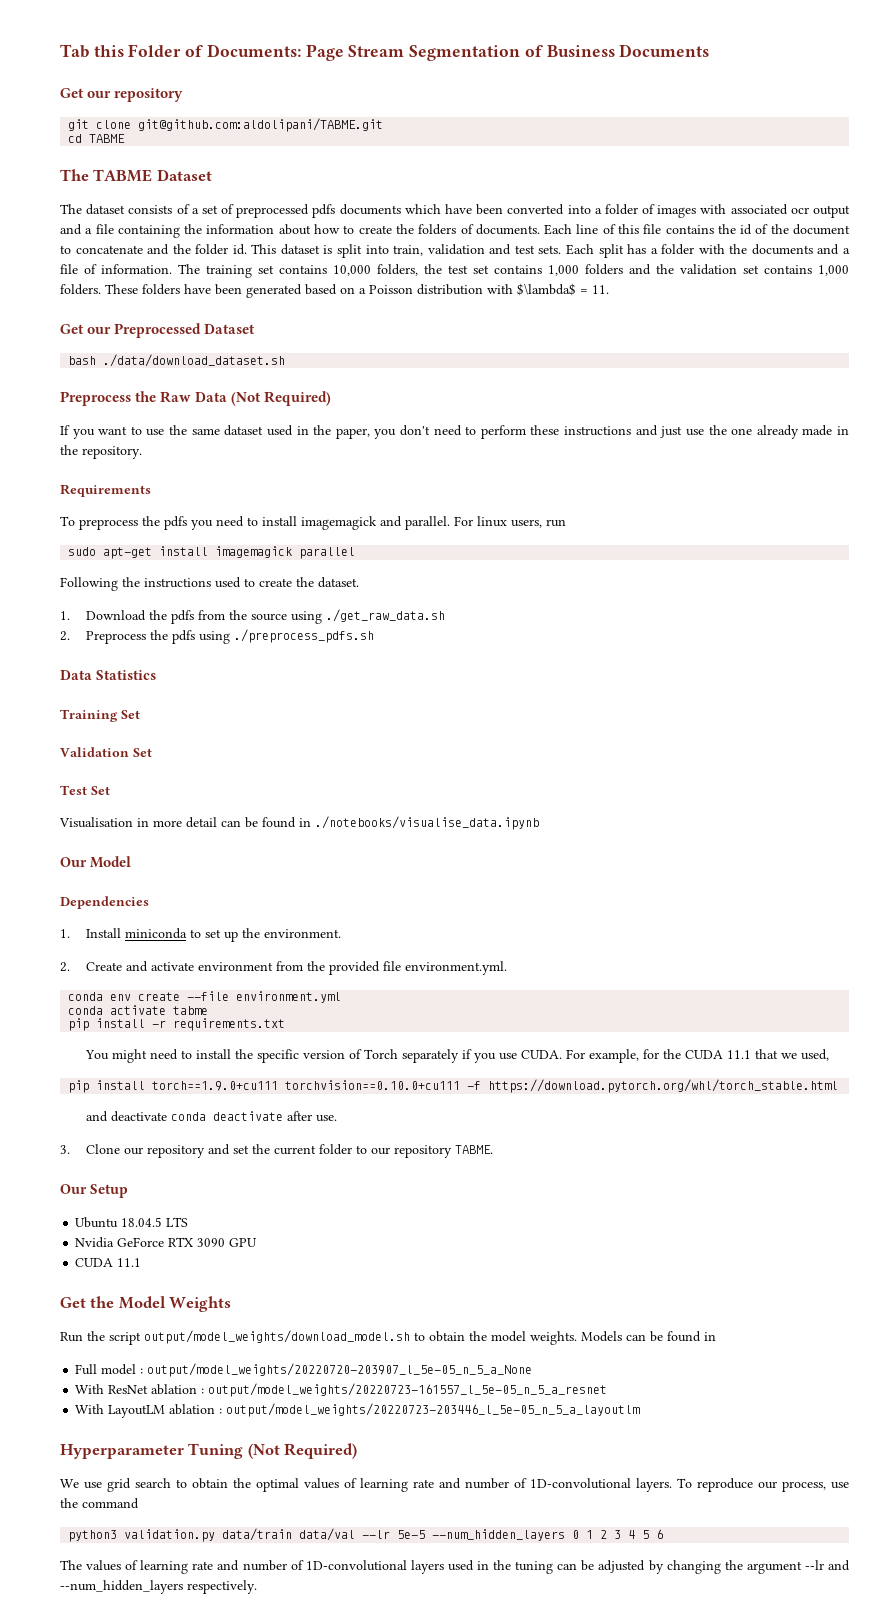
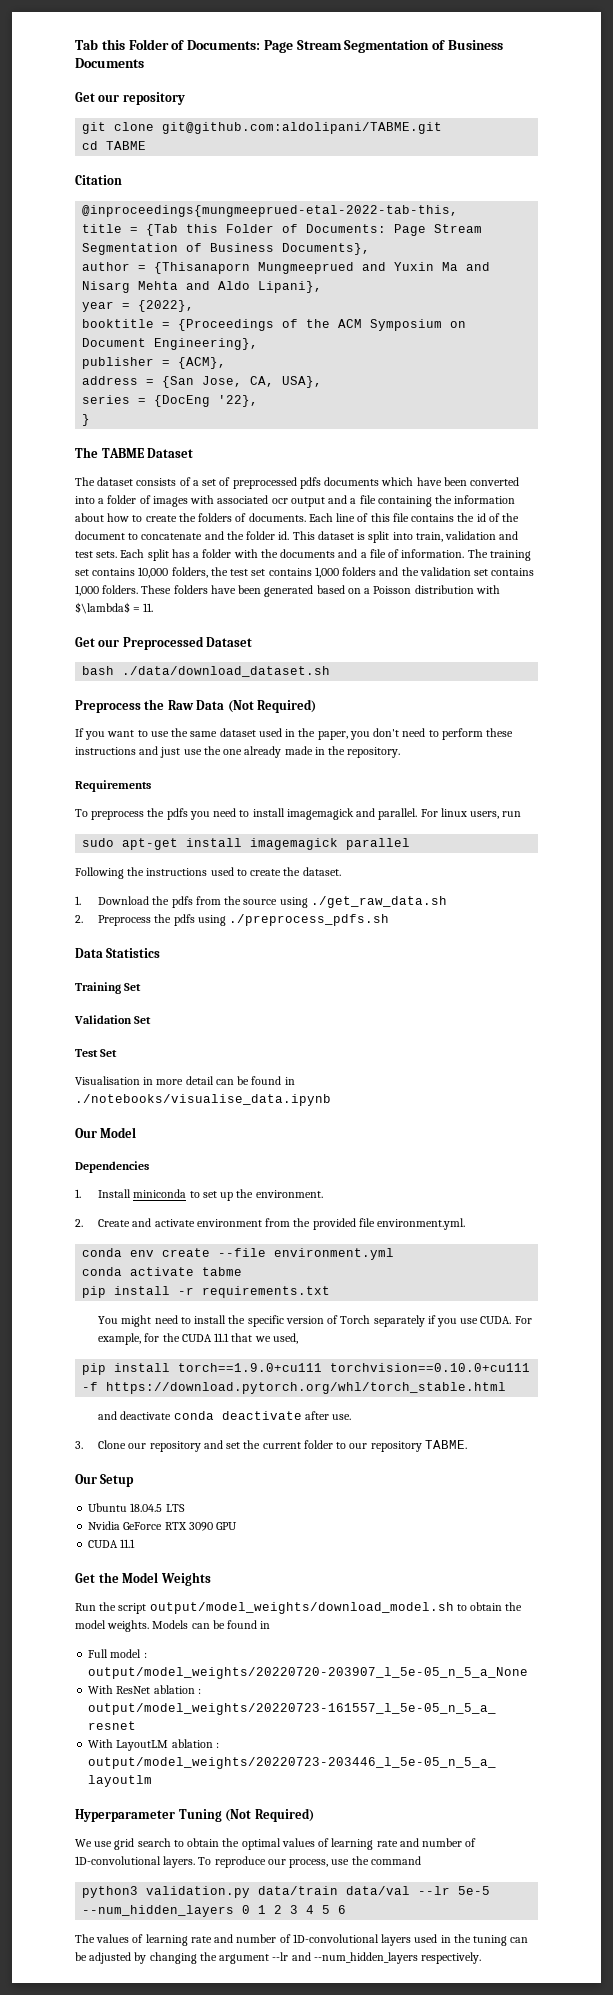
+ Citation
+ @inproceedings{mungmeeprued-etal-2022-tab-this,
+ title = {Tab this Folder of Documents: Page Stream Segmentation of Business Documents},
+ author = {Thisanaporn Mungmeeprued and Yuxin Ma and Nisarg Mehta and Aldo Lipani},
+ year = {2022},
+ booktitle = {Proceedings of the ACM Symposium on Document Engineering},
+ publisher = {ACM},
+ address = {San Jose, CA, USA},
+ series = {DocEng '22},
+ }

